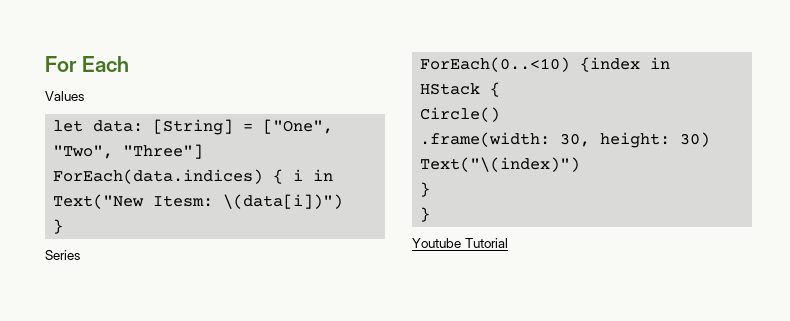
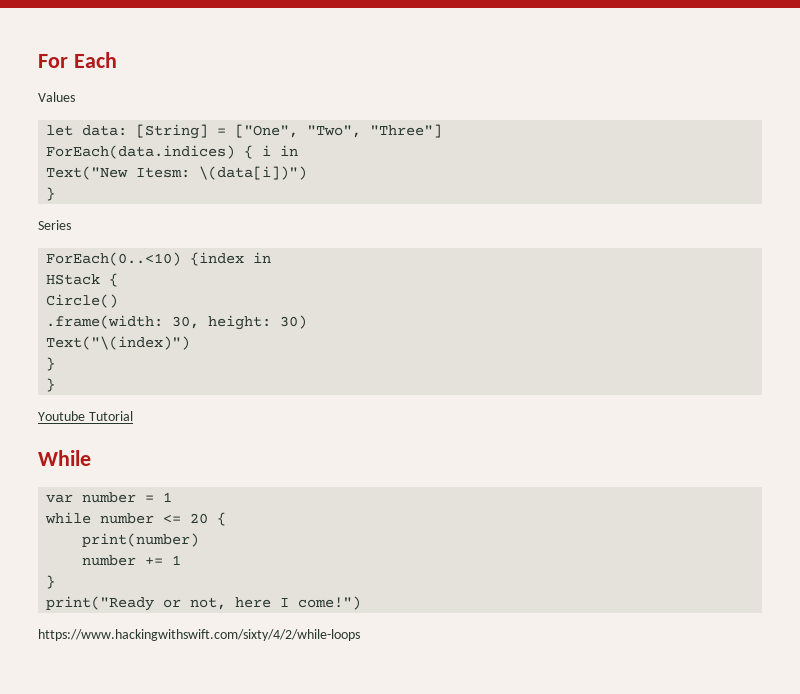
+ While
+ var number = 1
+ while number <= 20 {
+ print(number)
+ number += 1
+ }
+ print("Ready or not, here I come!")
+ https://www.hackingwithswift.com/sixty/4/2/while-loops

